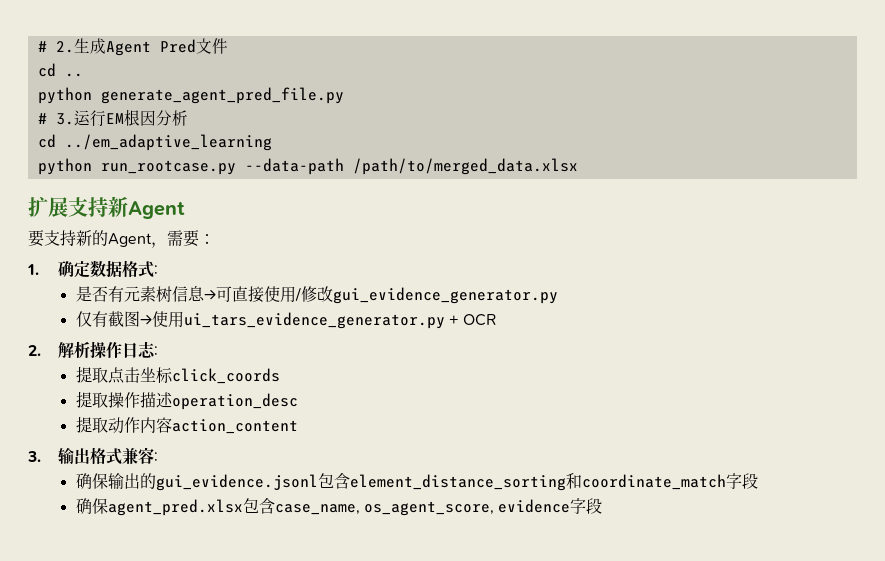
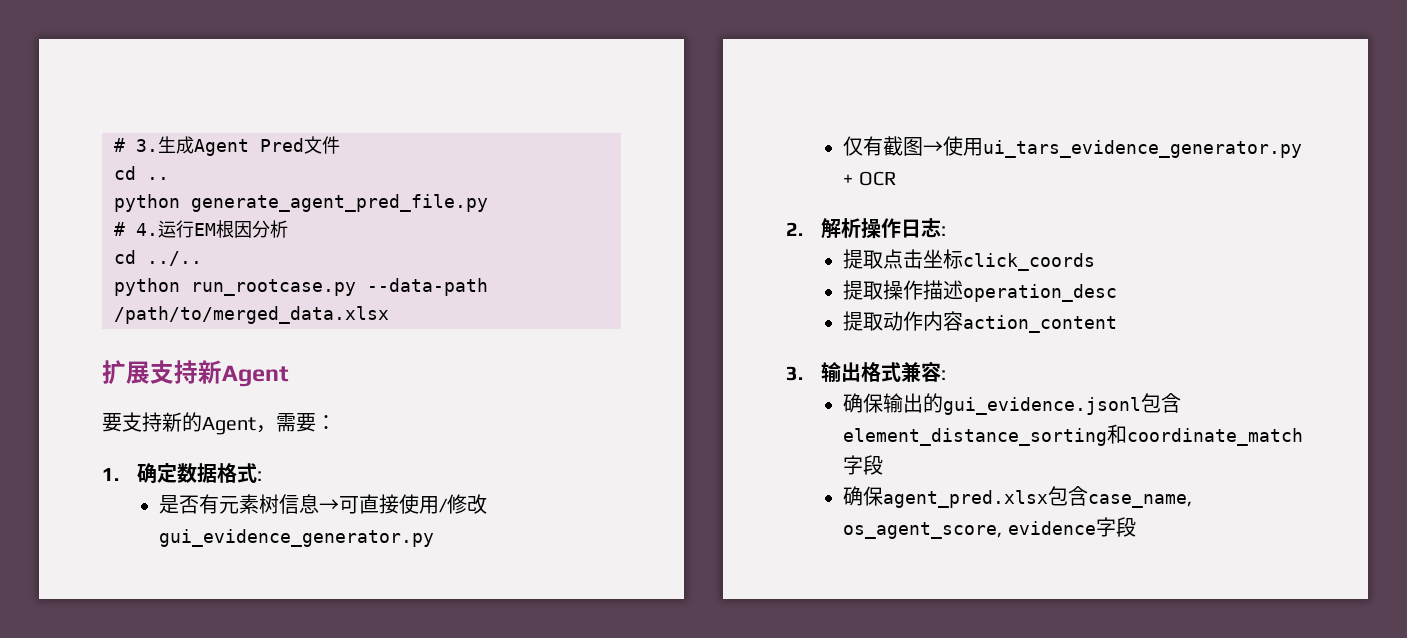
- # 2.生成Agent Pred文件
+ # 3.生成Agent Pred文件
- # 3.运行EM根因分析
+ # 4.运行EM根因分析
- cd ../em_adaptive_learning
+ cd ../..

